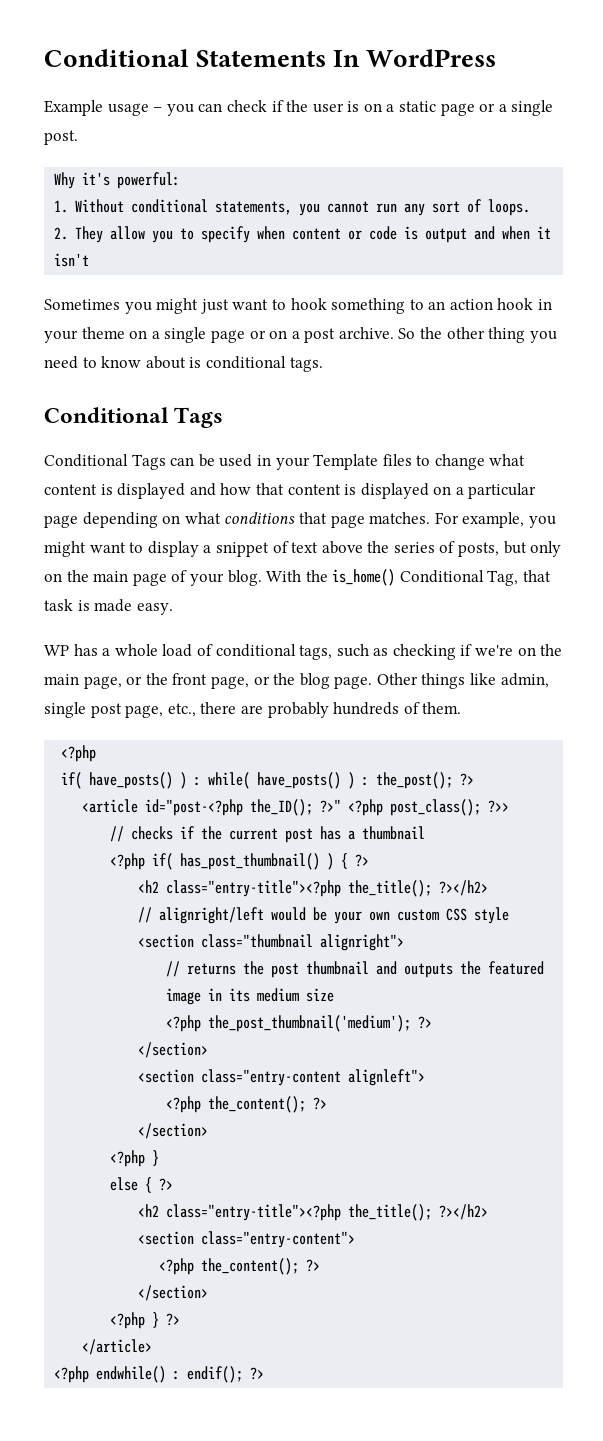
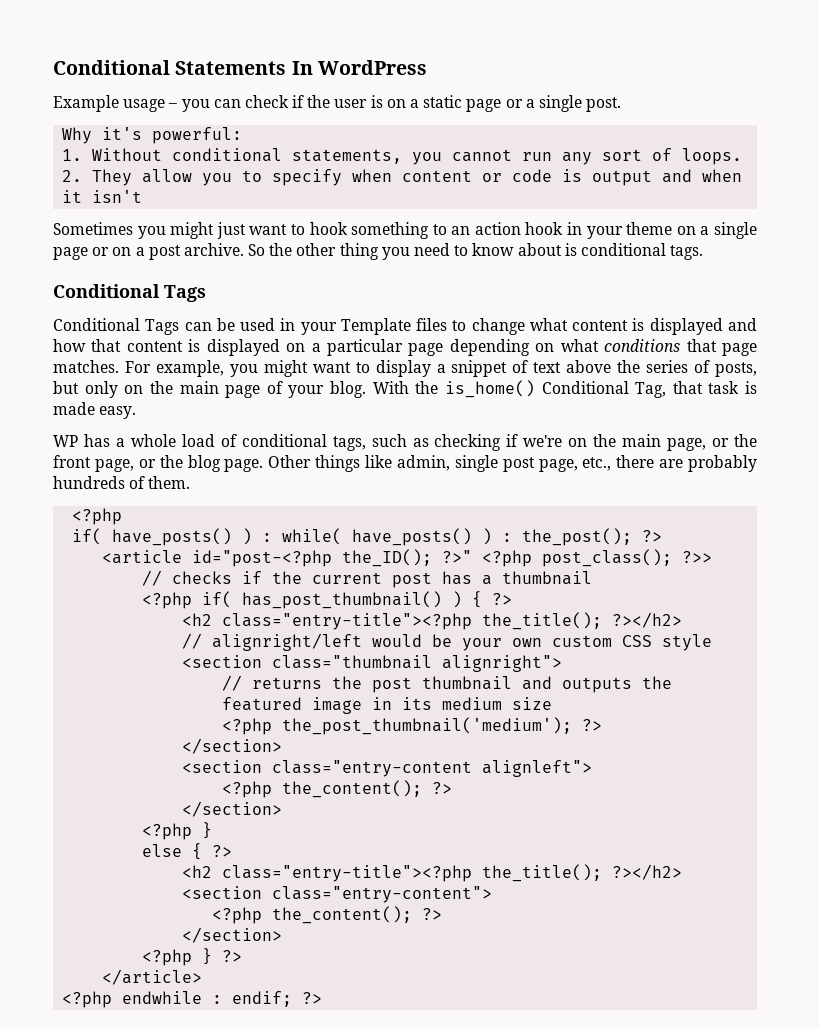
- <?php endwhile() : endif(); ?>
+ <?php endwhile : endif; ?>

